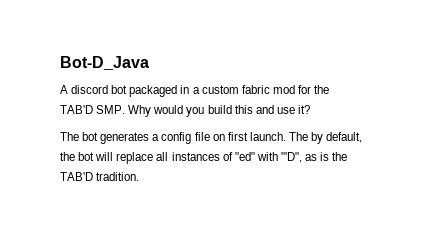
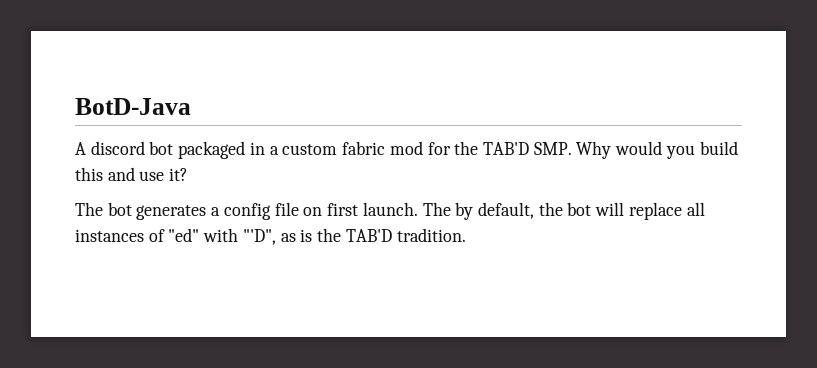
- Bot-D_Java
+ BotD-Java

